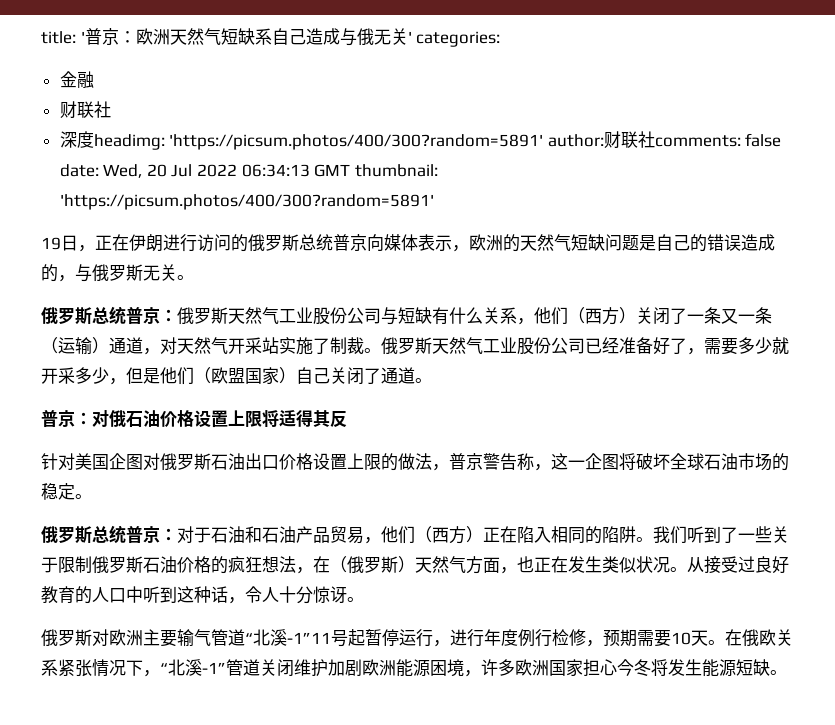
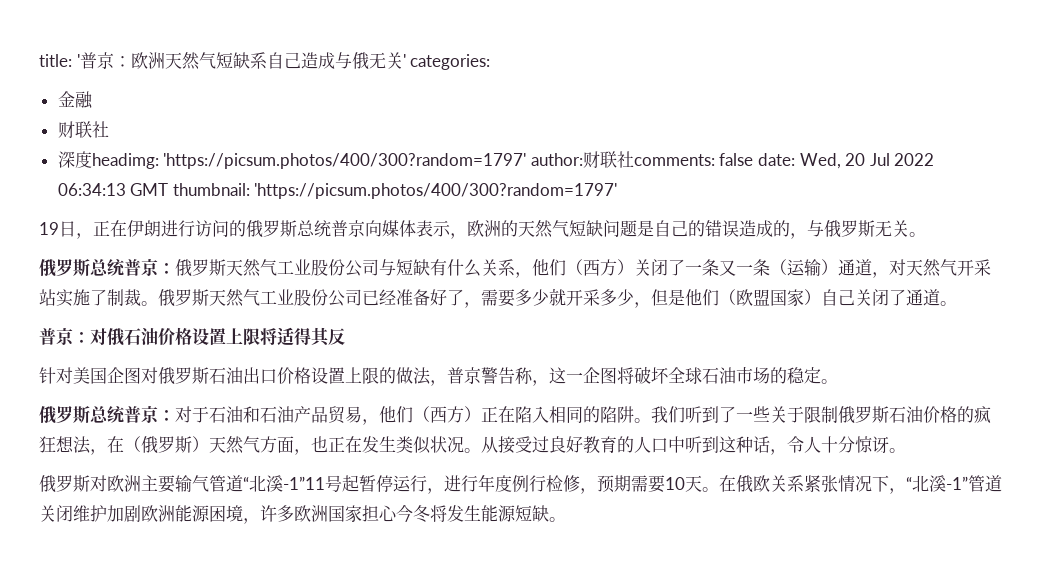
- 深度headimg: 'https://picsum.photos/400/300?random=5891' author:财联社comments: false date: Wed, 20 Jul 2022 06:34:13 GMT thumbnail: 'https://picsum.photos/400/300?random=5891'
+ 深度headimg: 'https://picsum.photos/400/300?random=1797' author:财联社comments: false date: Wed, 20 Jul 2022 06:34:13 GMT thumbnail: 'https://picsum.photos/400/300?random=1797'

